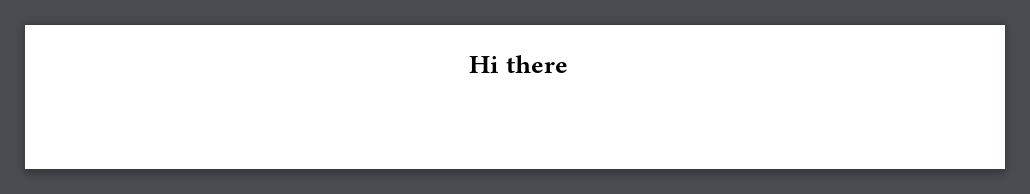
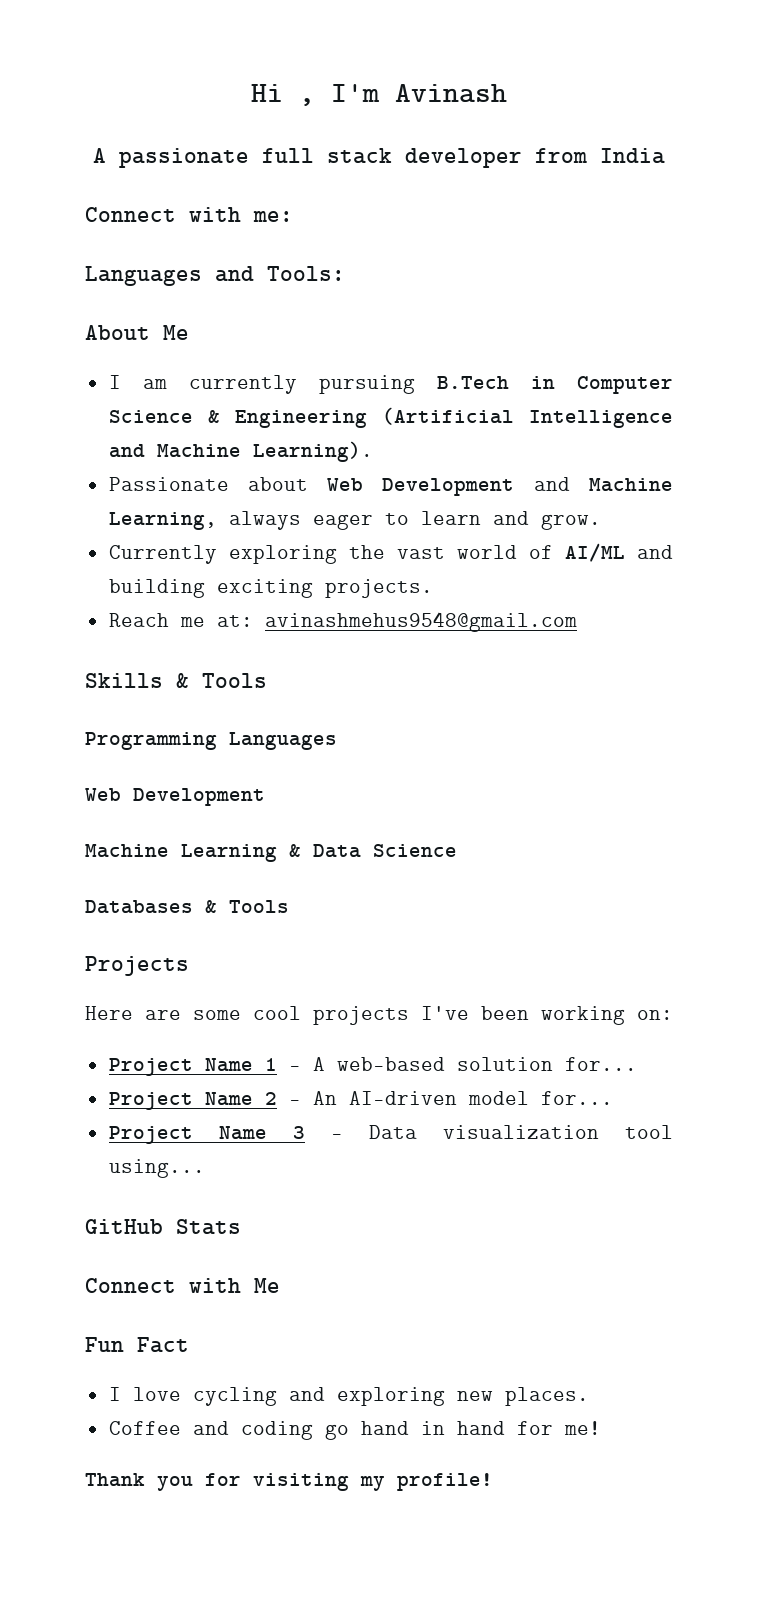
- Hi there
+ Hi , I'm Avinash
+ A passionate full stack developer from India
+ Connect with me:
+ Languages and Tools:
+ About Me
+ I am currently pursuing B.Tech in Computer Science & Engineering (Artificial Intelligence and Machine Learning).
+ Passionate about Web Development and Machine Learning, always eager to learn and grow.
+ Currently exploring the vast world of AI/ML and building exciting projects.
+ Reach me at: avinashmehus9548@gmail.com
+ Skills & Tools
+ Programming Languages
+ Web Development
+ Machine Learning & Data Science
+ Databases & Tools
+ Projects
+ Here are some cool projects I've been working on:
+ Project Name 1 - A web-based solution for...
+ Project Name 2 - An AI-driven model for...
+ Project Name 3 - Data visualization tool using...
+ GitHub Stats
+ Connect with Me
+ Fun Fact
+ I love cycling and exploring new places.
+ Coffee and coding go hand in hand for me!
+ Thank you for visiting my profile!

